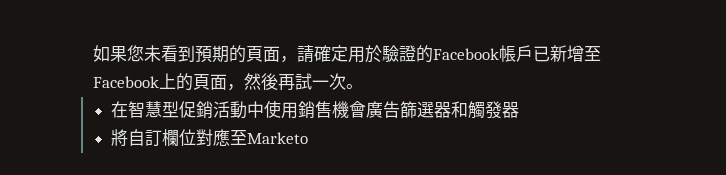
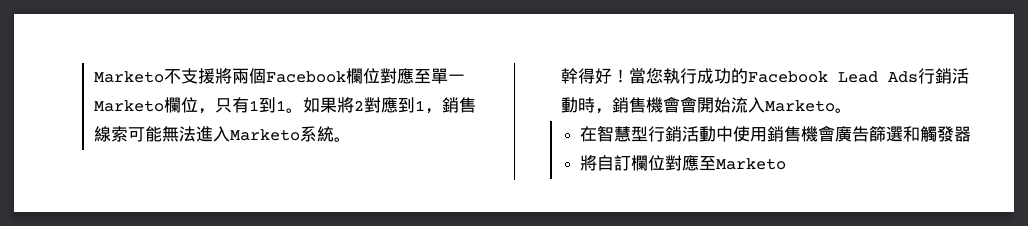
- 如果您未看到預期的頁面，請確定用於驗證的Facebook帳戶已新增至Facebook上的頁面，然後再試一次。
+ Marketo不支援將兩個Facebook欄位對應至單一Marketo欄位，只有1到1。如果將2對應到1，銷售線索可能無法進入Marketo系統。
+ 幹得好！當您執行成功的Facebook Lead Ads行銷活動時，銷售機會會開始流入Marketo。
- 在智慧型促銷活動中使用銷售機會廣告篩選器和觸發器
+ 在智慧型行銷活動中使用銷售機會廣告篩選和觸發器

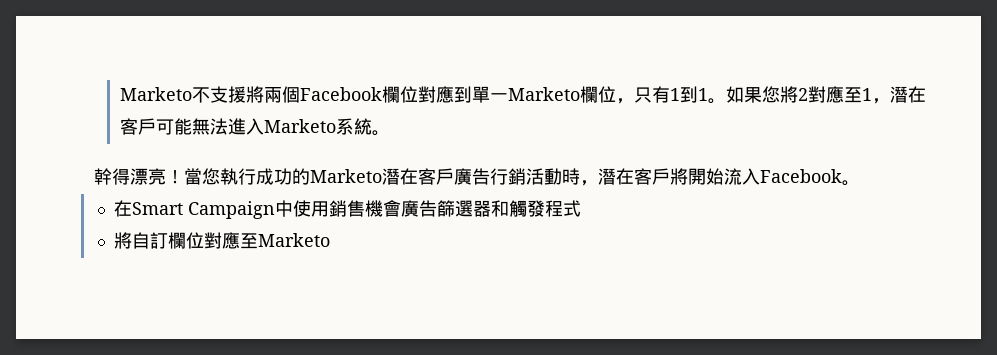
- Marketo不支援將兩個Facebook欄位對應至單一Marketo欄位，只有1到1。
+ Marketo不支援將兩個Facebook欄位對應到單一Marketo欄位，只有1到1。
- 如果將2對應到1，銷售線索可能無法進入Marketo系統。
+ 如果您將2對應至1，潛在客戶可能無法進入Marketo系統。
- 幹得好！
+ 幹得漂亮！
- 當您執行成功的Facebook Lead Ads行銷活動時，銷售機會會開始流入Marketo。
+ 當您執行成功的Marketo潛在客戶廣告行銷活動時，潛在客戶將開始流入Facebook。
- 在智慧型行銷活動中使用銷售機會廣告篩選和觸發器
+ 在Smart Campaign中使用銷售機會廣告篩選器和觸發程式

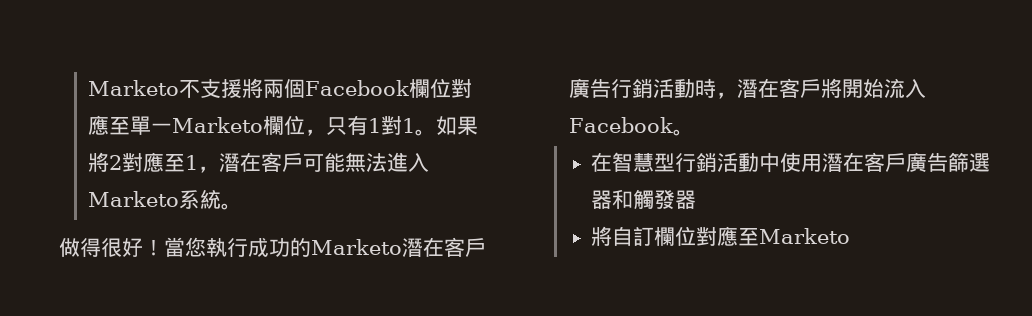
- Marketo不支援將兩個Facebook欄位對應到單一Marketo欄位，只有1到1。
+ Marketo不支援將兩個Facebook欄位對應至單一Marketo欄位，只有1對1。
- 如果您將2對應至1，潛在客戶可能無法進入Marketo系統。
+ 如果將2對應至1，潛在客戶可能無法進入Marketo系統。
- 幹得漂亮！
+ 做得很好！
- 在Smart Campaign中使用銷售機會廣告篩選器和觸發程式
+ 在智慧型行銷活動中使用潛在客戶廣告篩選器和觸發器

